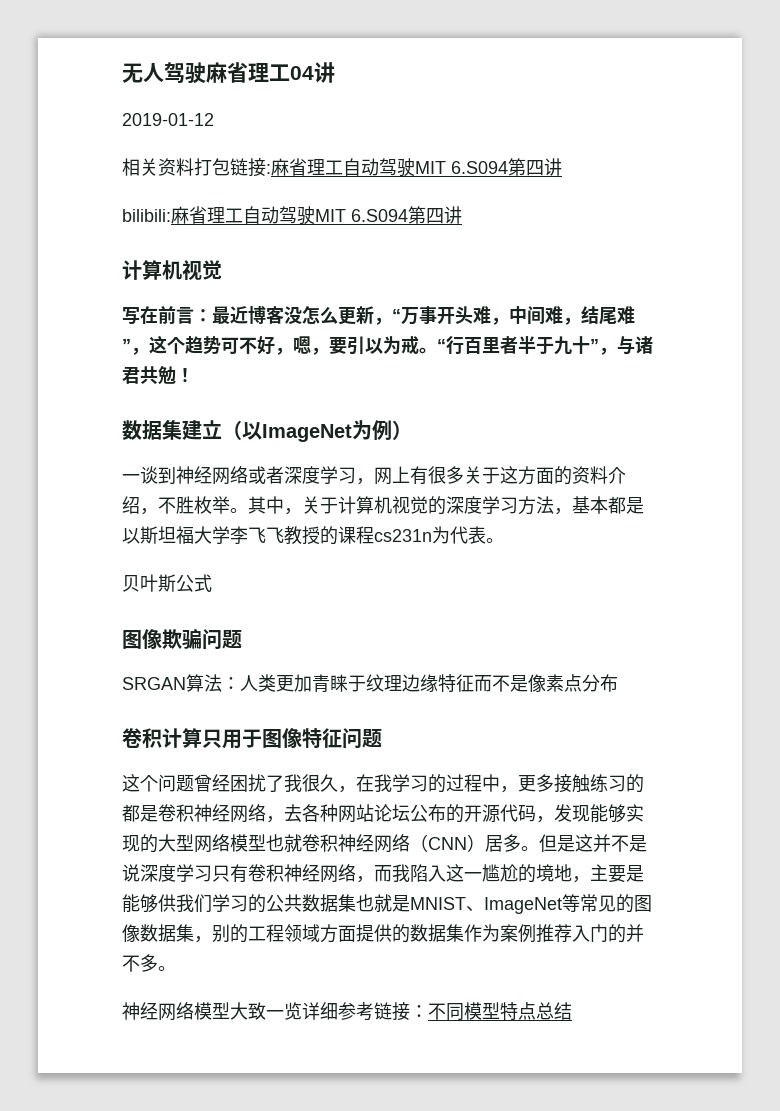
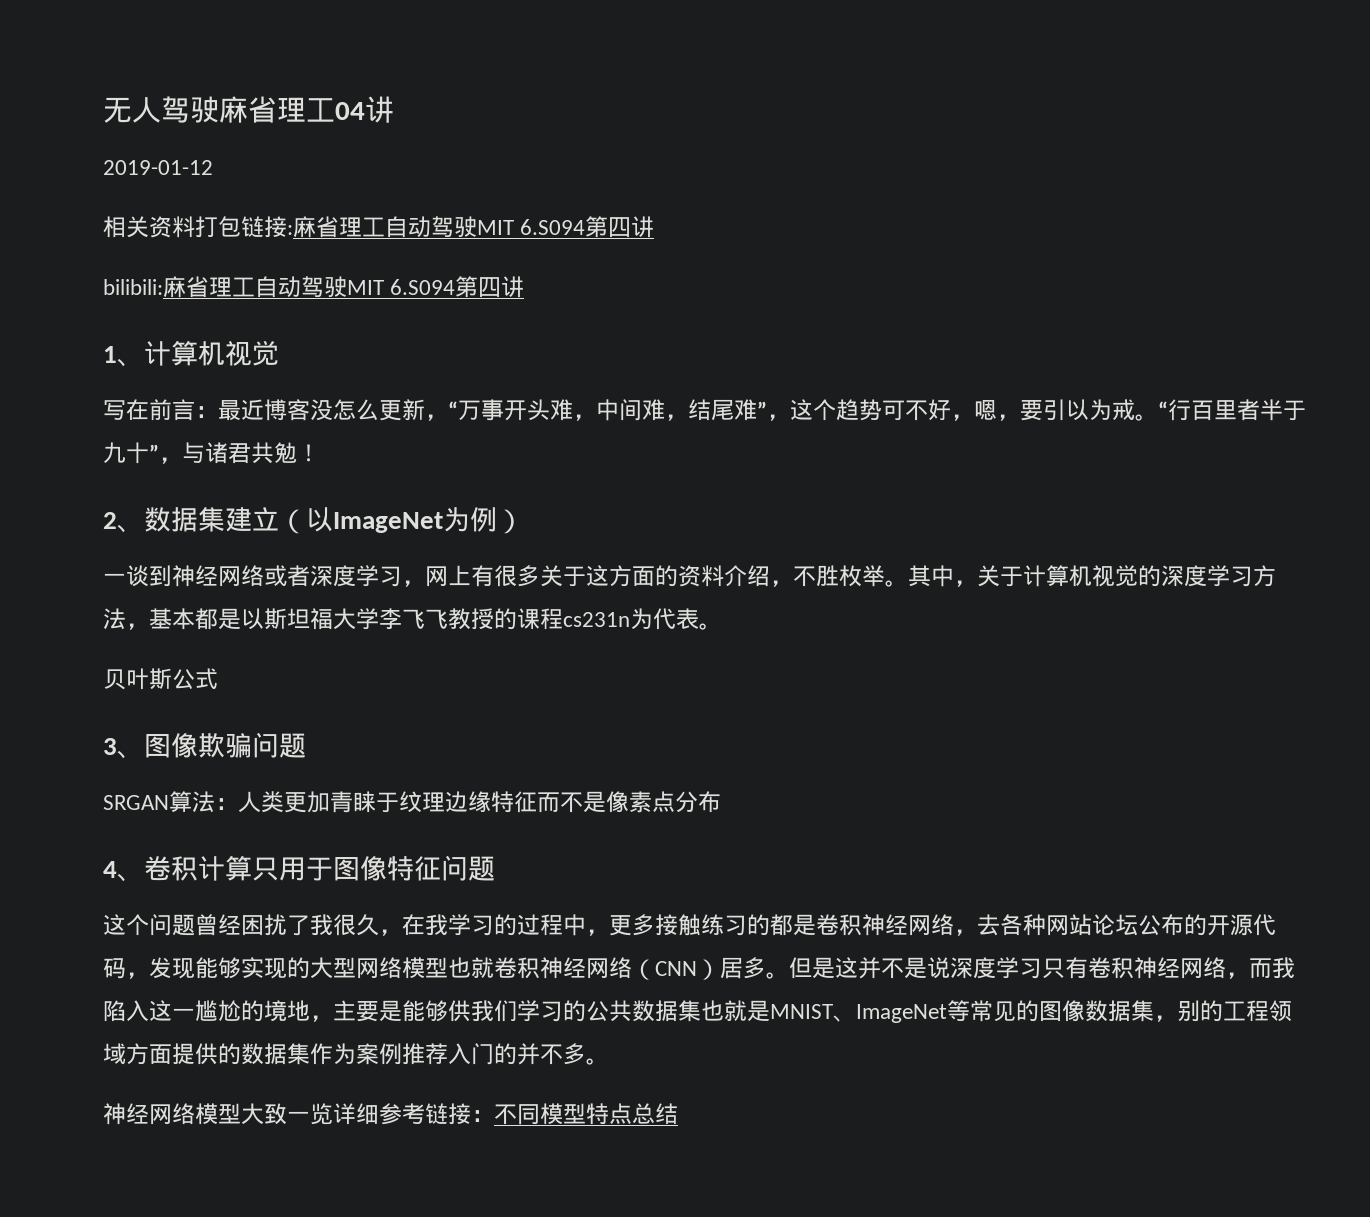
  bilibili:麻省理工自动驾驶MIT 6.S094第四讲
- 计算机视觉
+ 1、计算机视觉
- 数据集建立（以ImageNet为例）
+ 2、数据集建立（以ImageNet为例）
- 图像欺骗问题
+ 3、图像欺骗问题
- 卷积计算只用于图像特征问题
+ 4、卷积计算只用于图像特征问题

